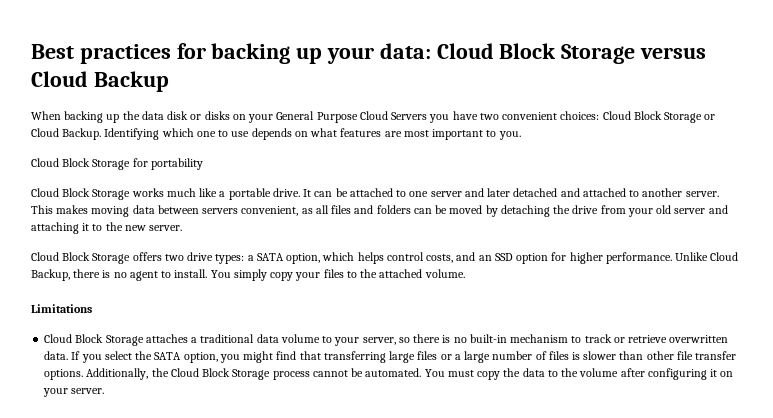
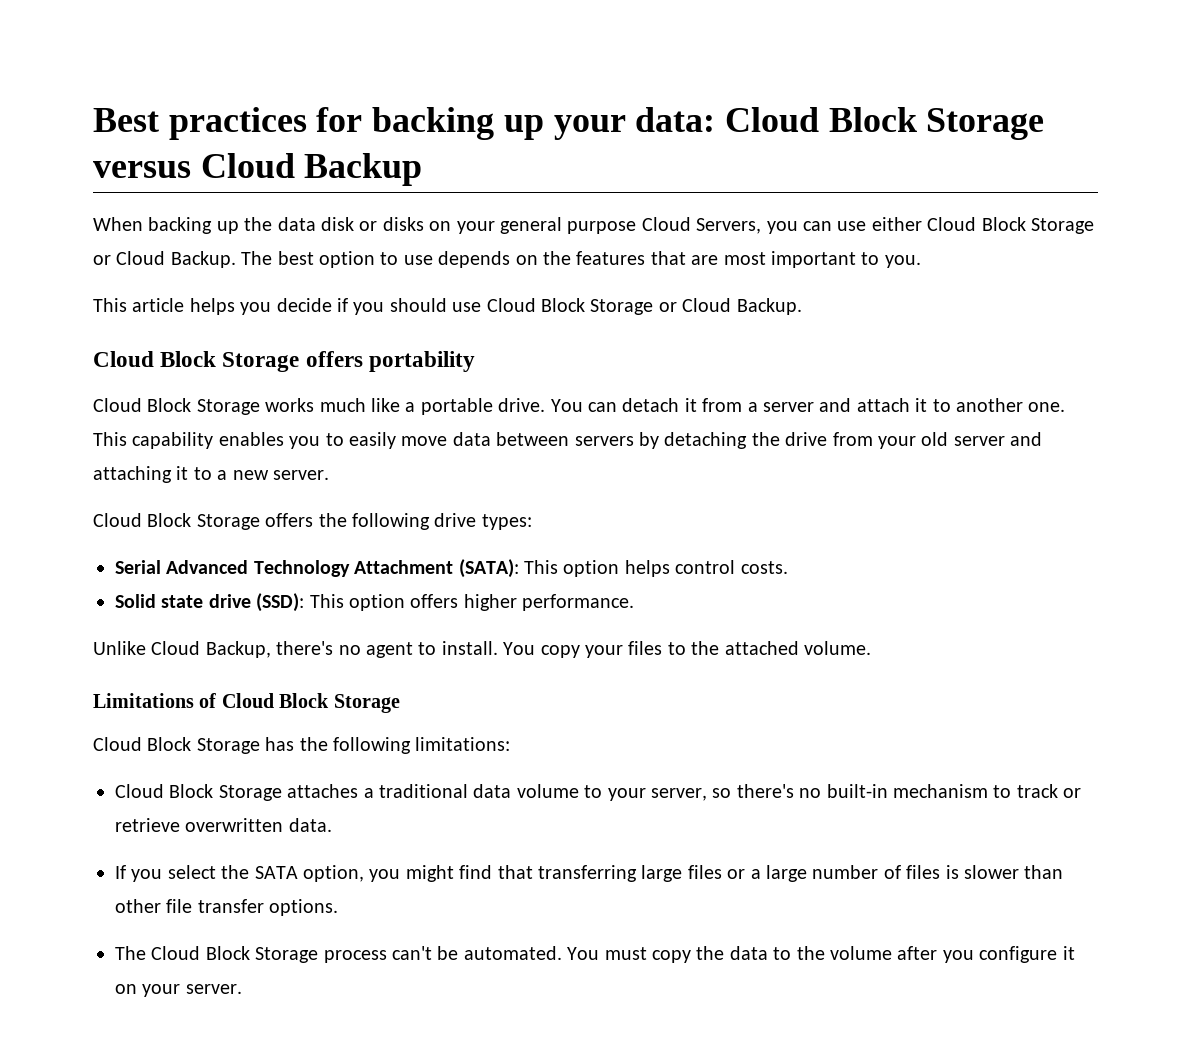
- When backing up the data disk or disks on your General Purpose Cloud Servers you have two convenient choices: Cloud Block Storage or Cloud Backup. Identifying which one to use depends on what features are most important to you.
+ When backing up the data disk or disks on your general purpose Cloud Servers, you can use either Cloud Block Storage or Cloud Backup. The best option to use depends on the features that are most important to you.
- Cloud Block Storage for portability
+ This article helps you decide if you should use Cloud Block Storage or Cloud Backup.
+ Cloud Block Storage offers portability
- It can be attached to one server and later detached and attached to another server. This makes moving data between servers convenient, as all files and folders can be moved by detaching the drive from your old server and attaching it to the new server.
+ You can detach it from a server and attach it to another one. This capability enables you to easily move data between servers by detaching the drive from your old server and attaching it to a new server.
- Cloud Block Storage offers two drive types: a SATA option, which helps control costs, and an SSD option for higher performance. Unlike Cloud Backup, there is no agent to install.
+ Cloud Block Storage offers the following drive types:
+ Serial Advanced Technology Attachment (SATA): This option helps control costs.
+ Solid state drive (SSD): This option offers higher performance.
+ Unlike Cloud Backup, there's no agent to install.
- You simply copy your files to the attached volume.
+ You copy your files to the attached volume.
- Limitations
+ Limitations of Cloud Block Storage
+ Cloud Block Storage has the following limitations:
- Cloud Block Storage attaches a traditional data volume to your server, so there is no built-in mechanism to track or retrieve overwritten data. If you select the SATA option, you might find that transferring large files or a large number of files is slower than other file transfer options. Additionally, the Cloud Block Storage process cannot be automated.
+ Cloud Block Storage attaches a traditional data volume to your server, so there's no built-in mechanism to track or retrieve overwritten data.
+ If you select the SATA option, you might find that transferring large files or a large number of files is slower than other file transfer options.
+ The Cloud Block Storage process can't be automated.
- You must copy the data to the volume after configuring it on your server.
+ You must copy the data to the volume after you configure it on your server.

